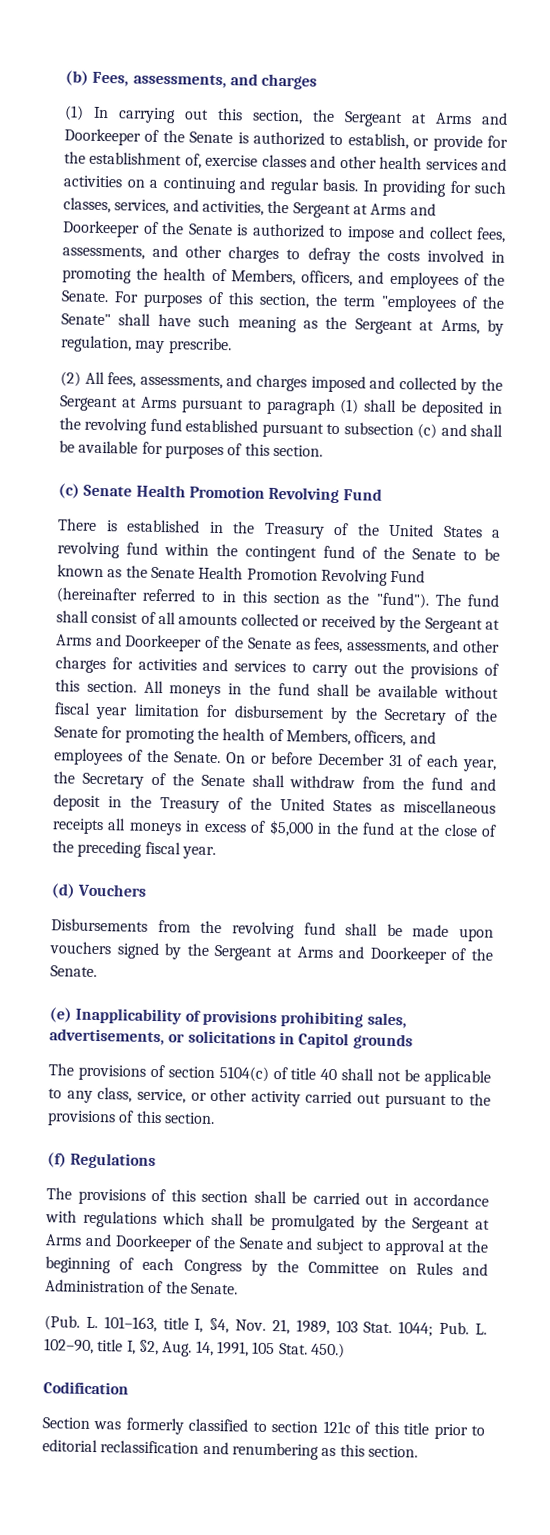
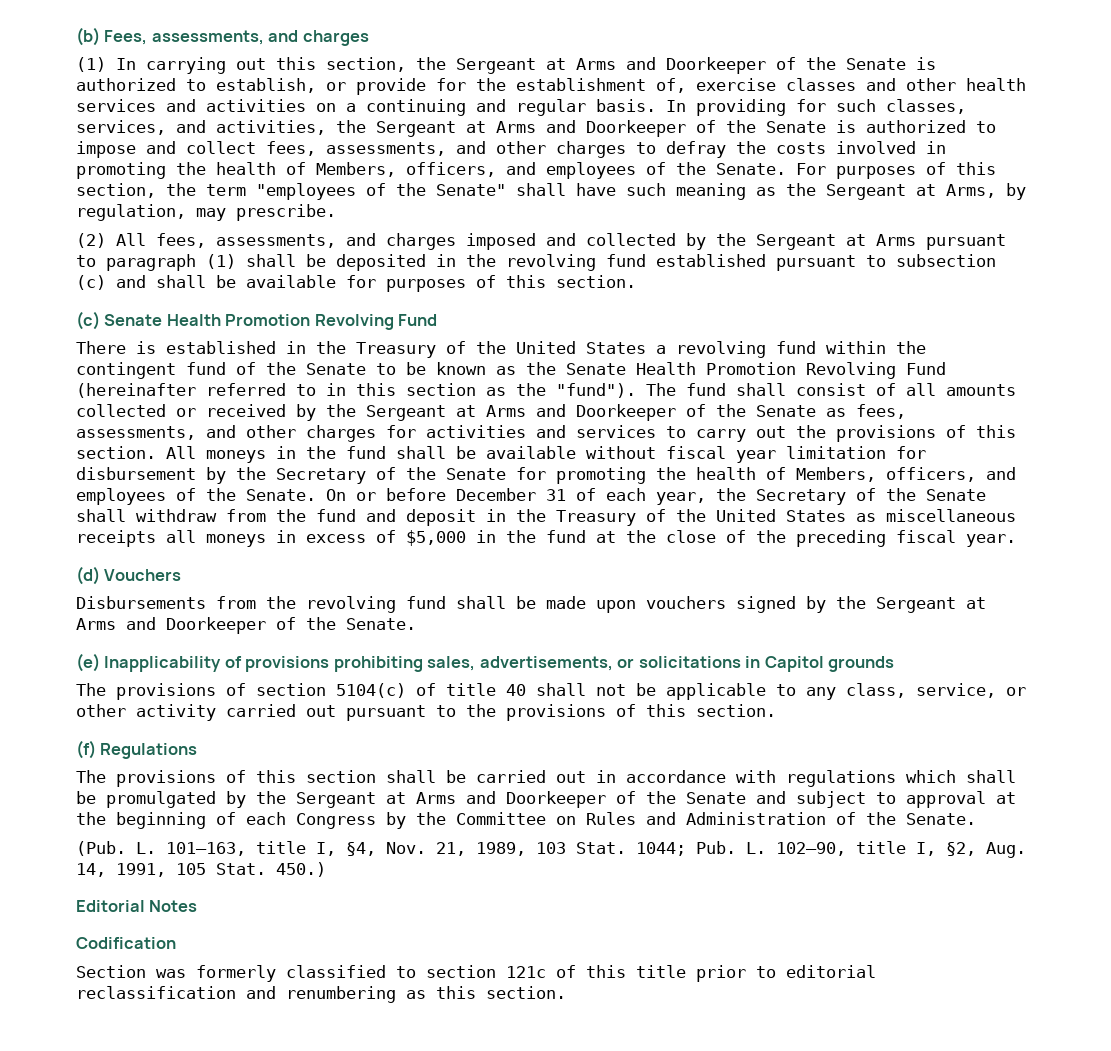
+ Editorial Notes

